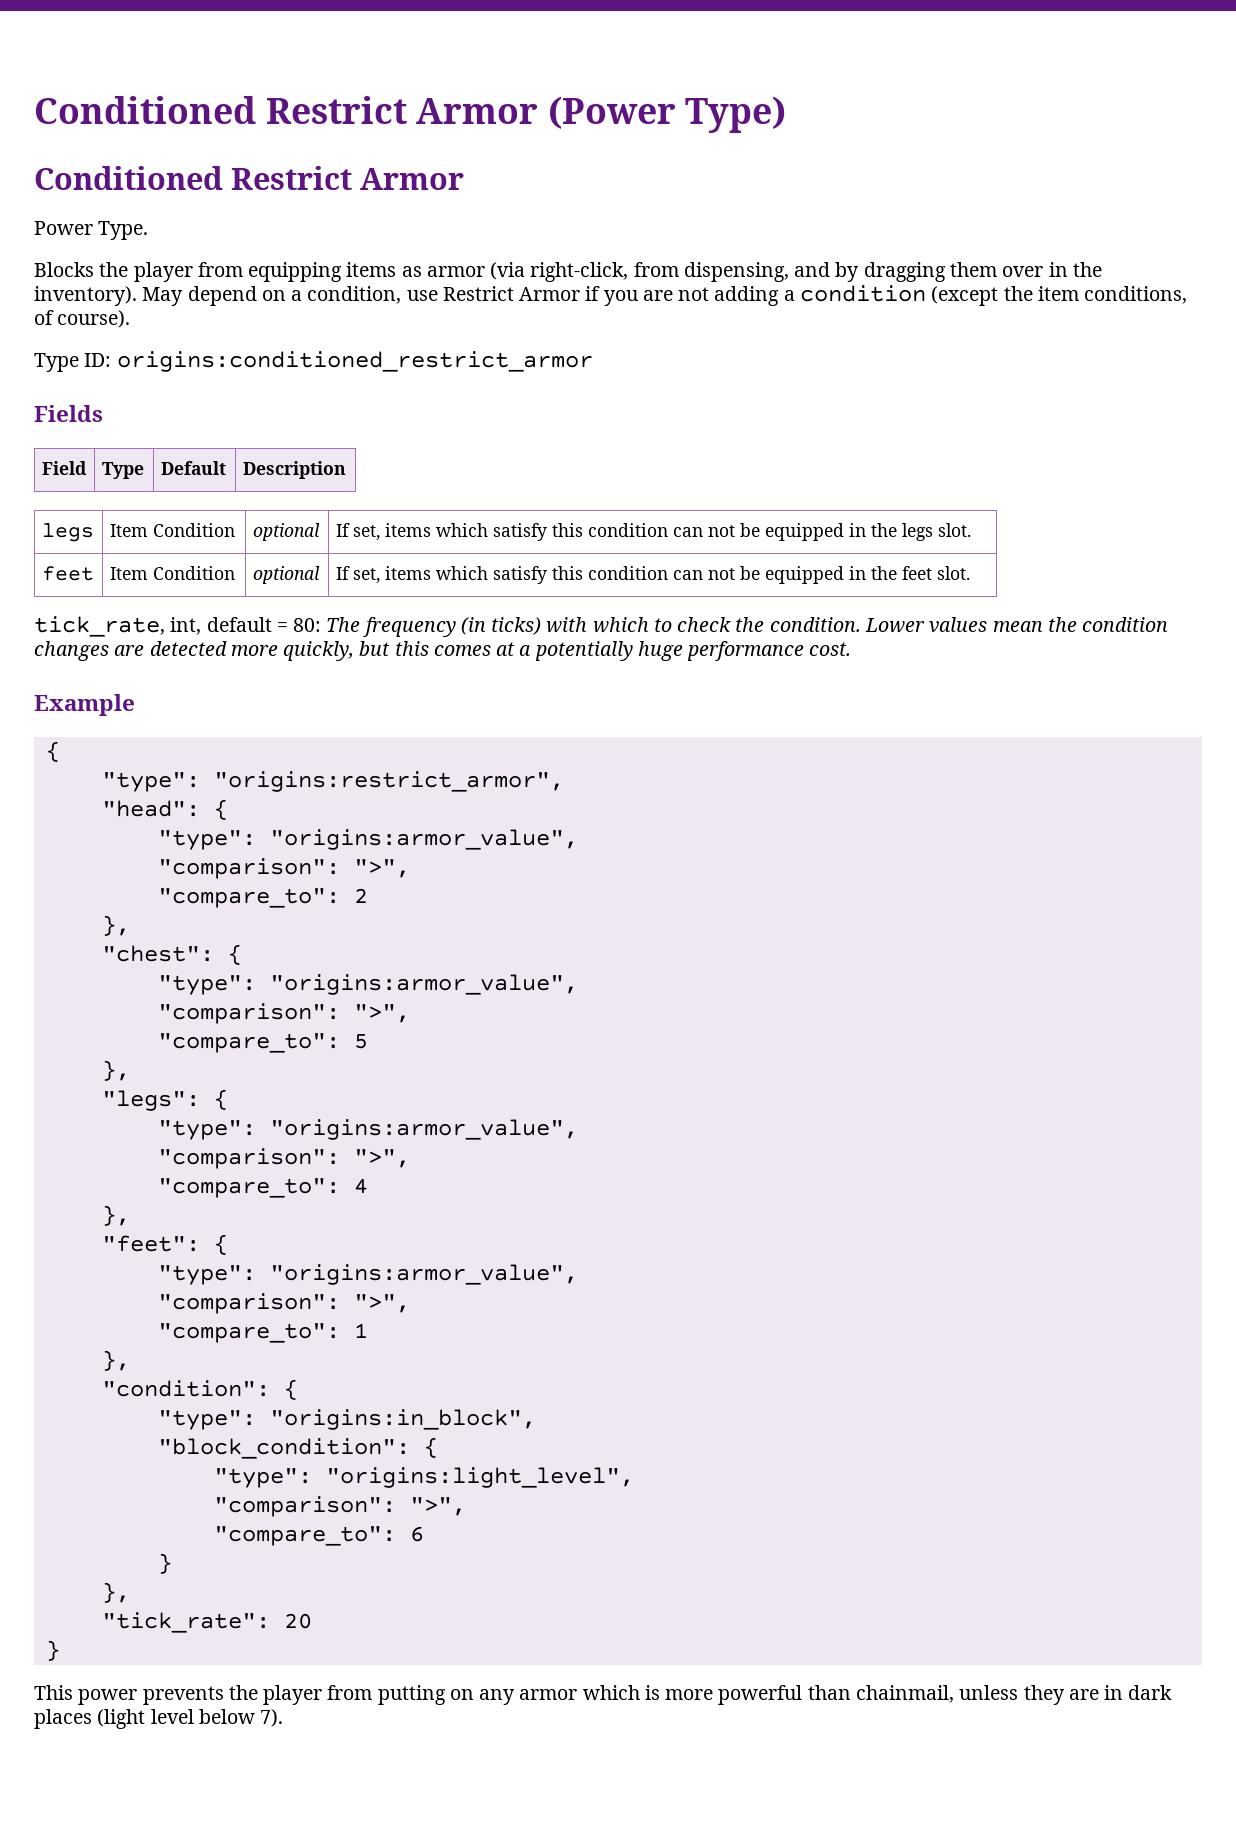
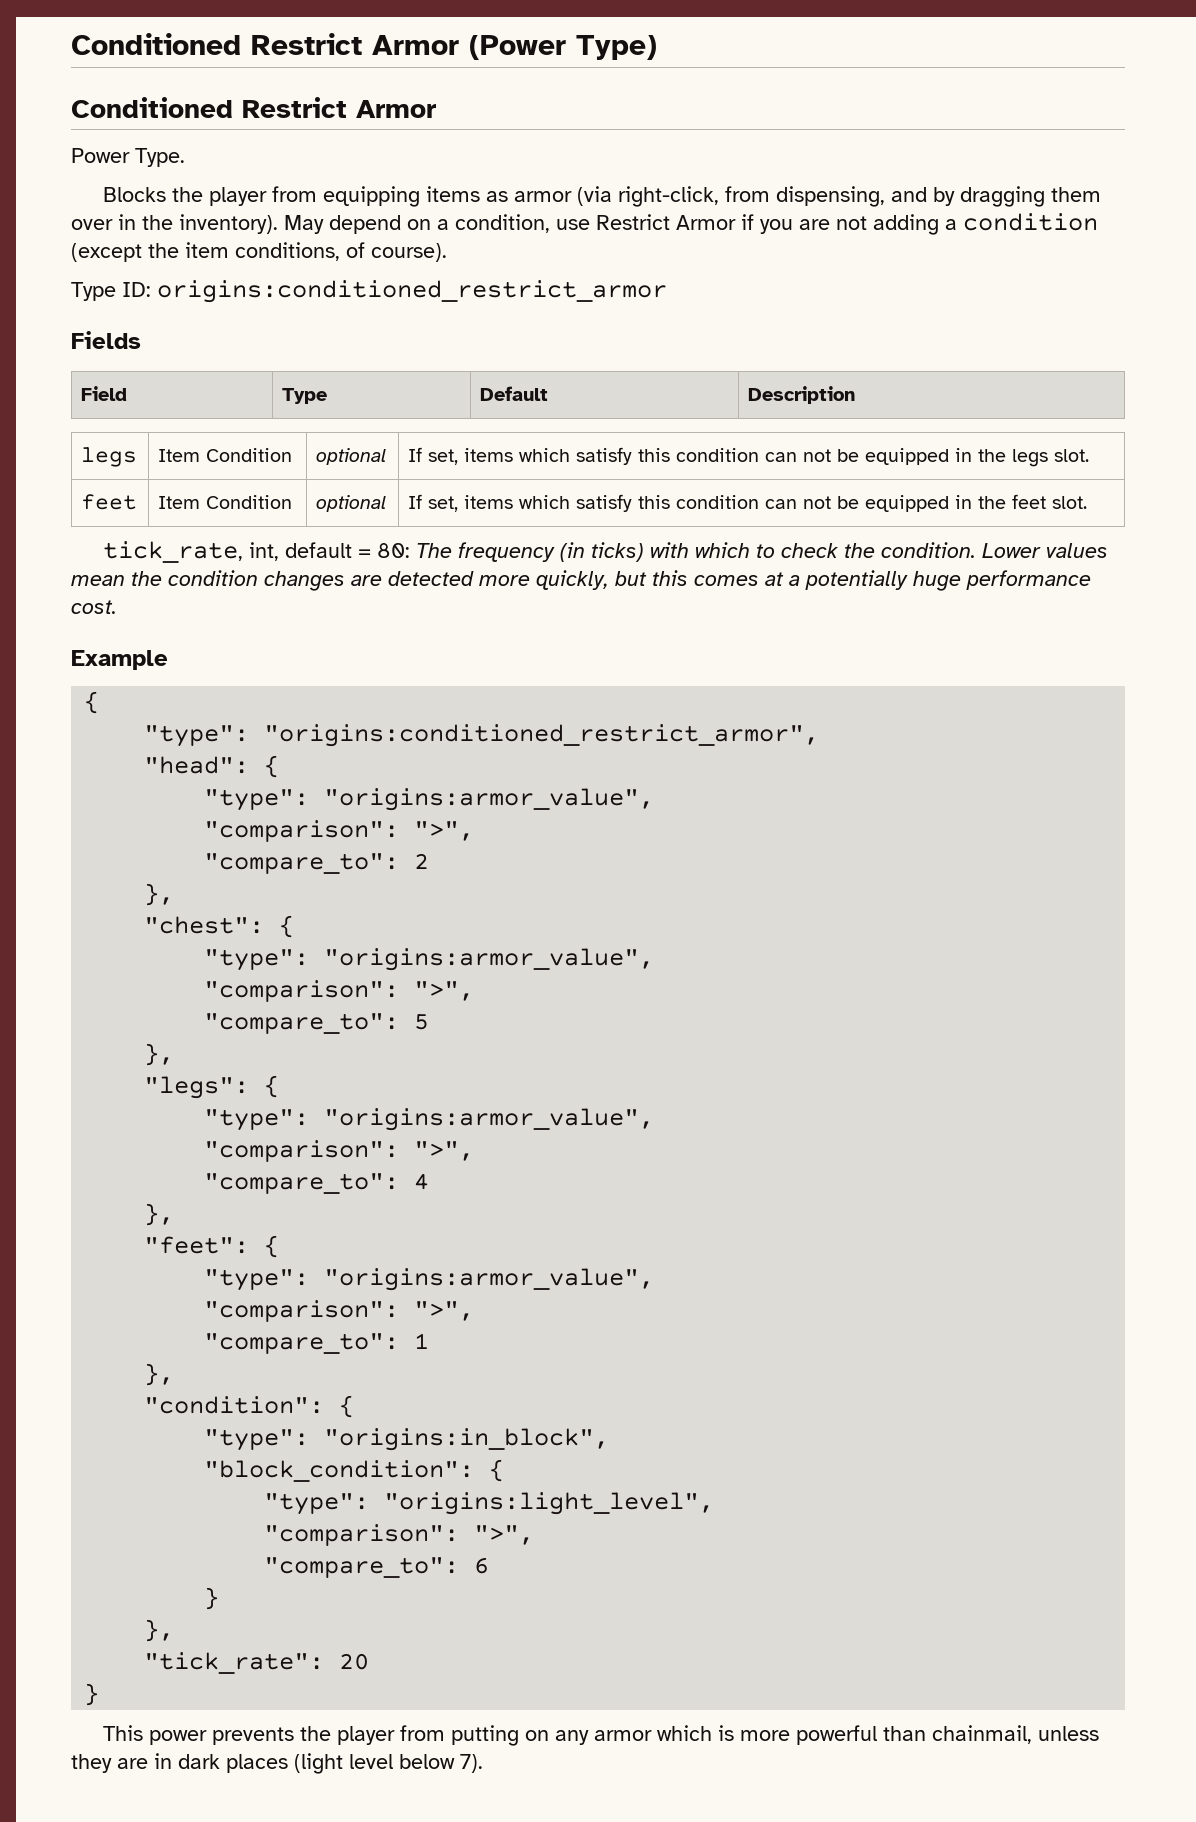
- "type": "origins:restrict_armor",
+ "type": "origins:conditioned_restrict_armor",

